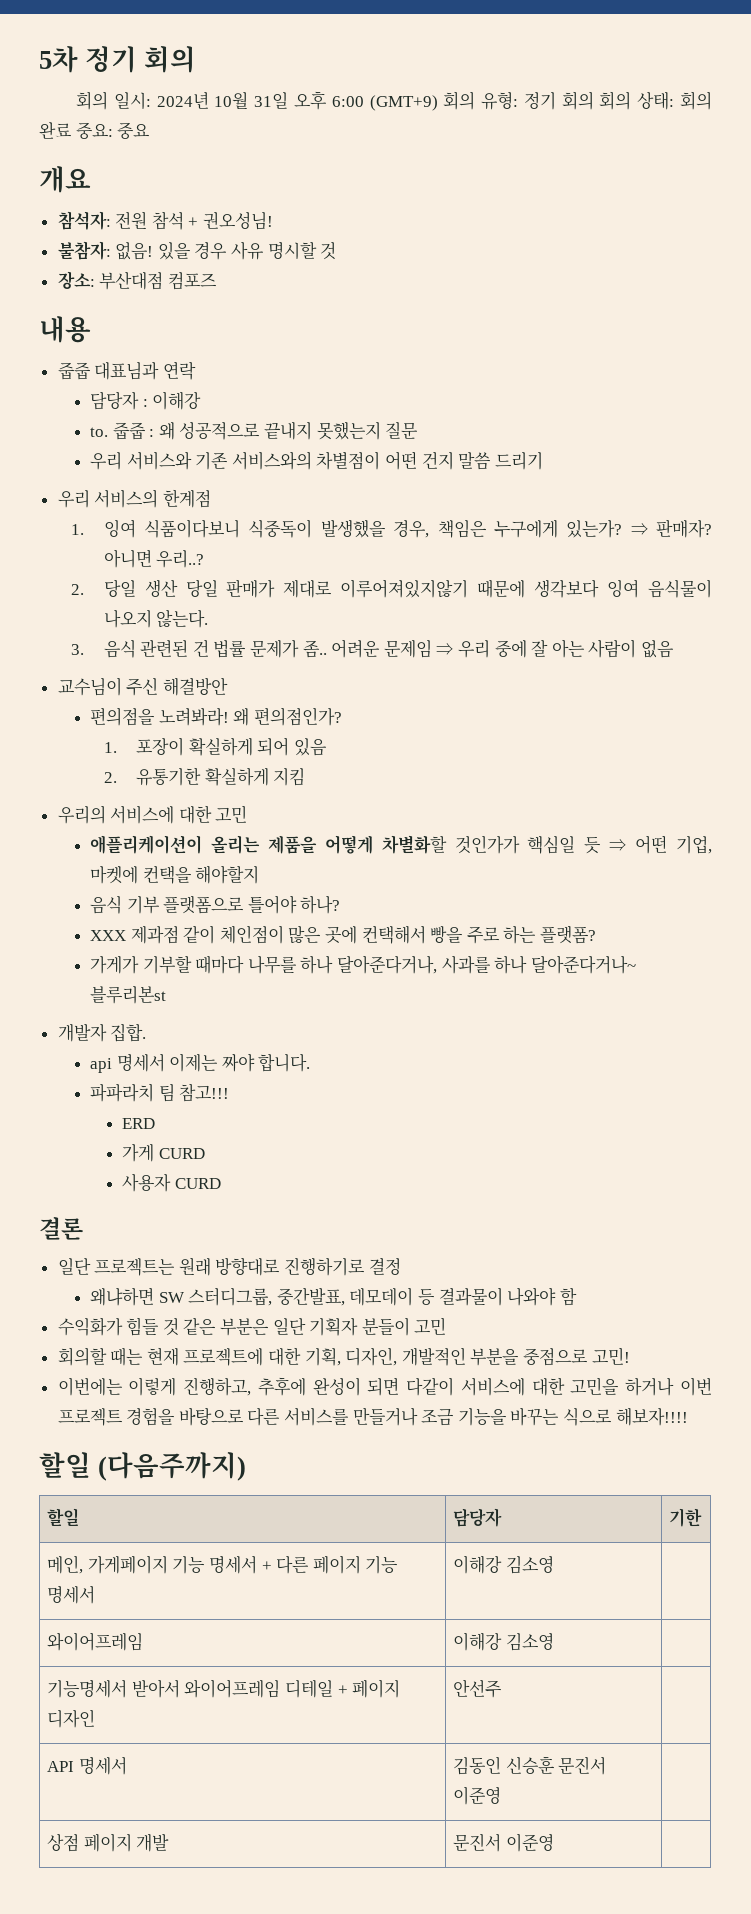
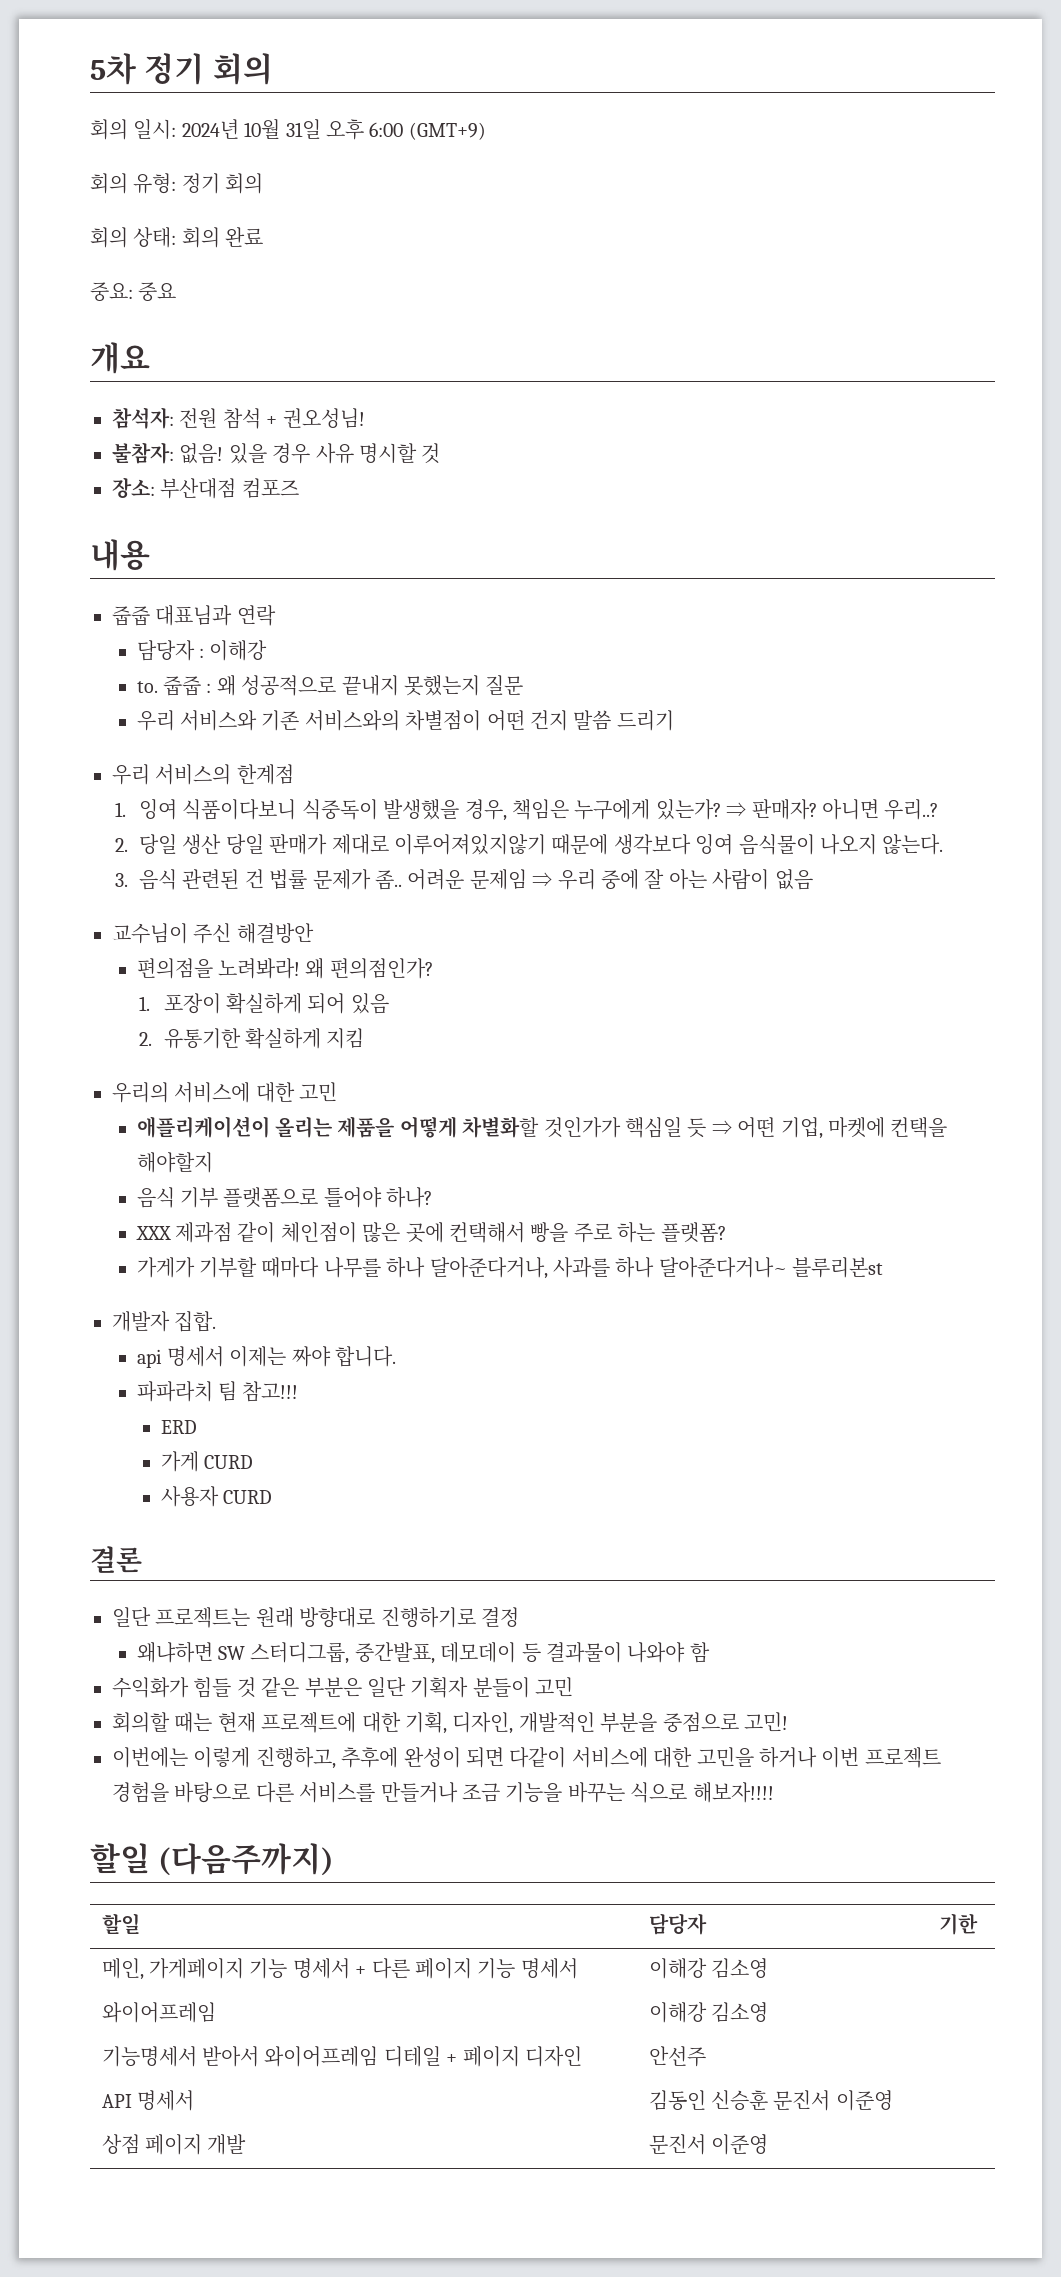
- 회의 일시: 2024년 10월 31일 오후 6:00 (GMT+9) 회의 유형: 정기 회의 회의 상태: 회의 완료 중요: 중요
+ 회의 일시: 2024년 10월 31일 오후 6:00 (GMT+9)
+ 회의 유형: 정기 회의
+ 회의 상태: 회의 완료
+ 중요: 중요

